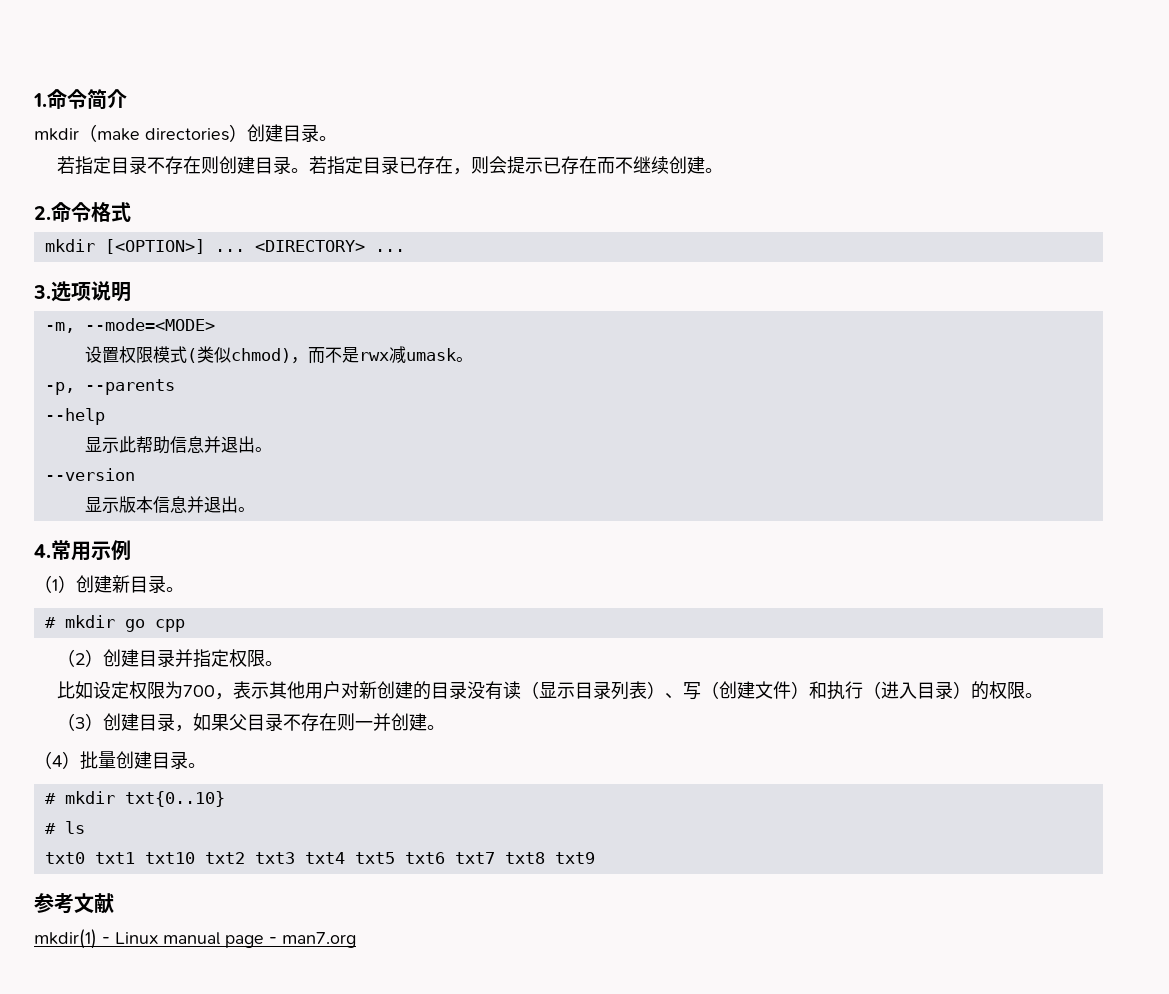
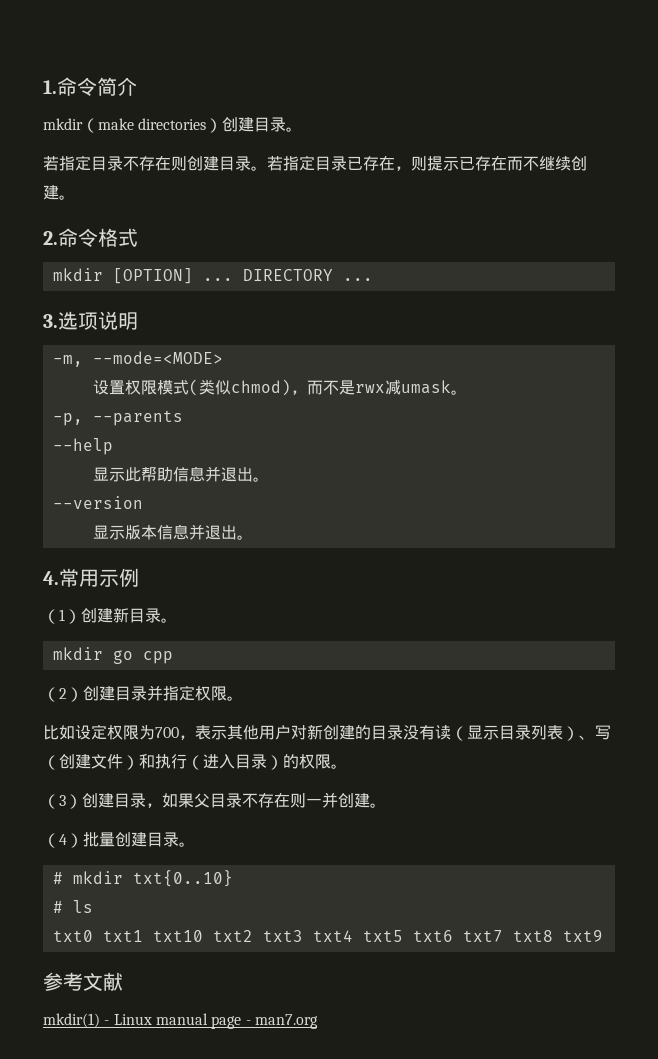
- 若指定目录已存在，则会提示已存在而不继续创建。
+ 若指定目录已存在，则提示已存在而不继续创建。
- mkdir [<OPTION>] ... <DIRECTORY> ...
+ mkdir [OPTION] ... DIRECTORY ...
- # mkdir go cpp
+ mkdir go cpp

